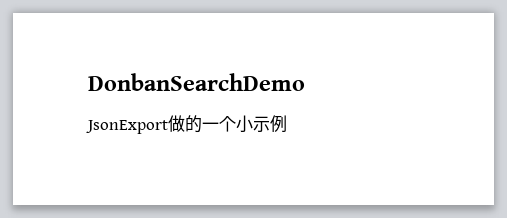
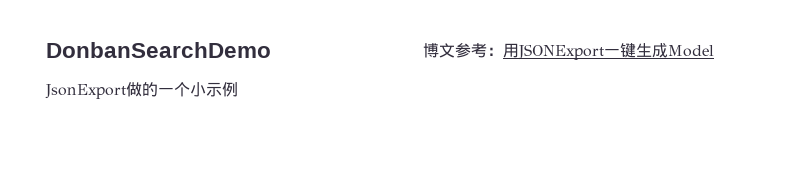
+ 博文参考：用JSONExport一键生成Model

